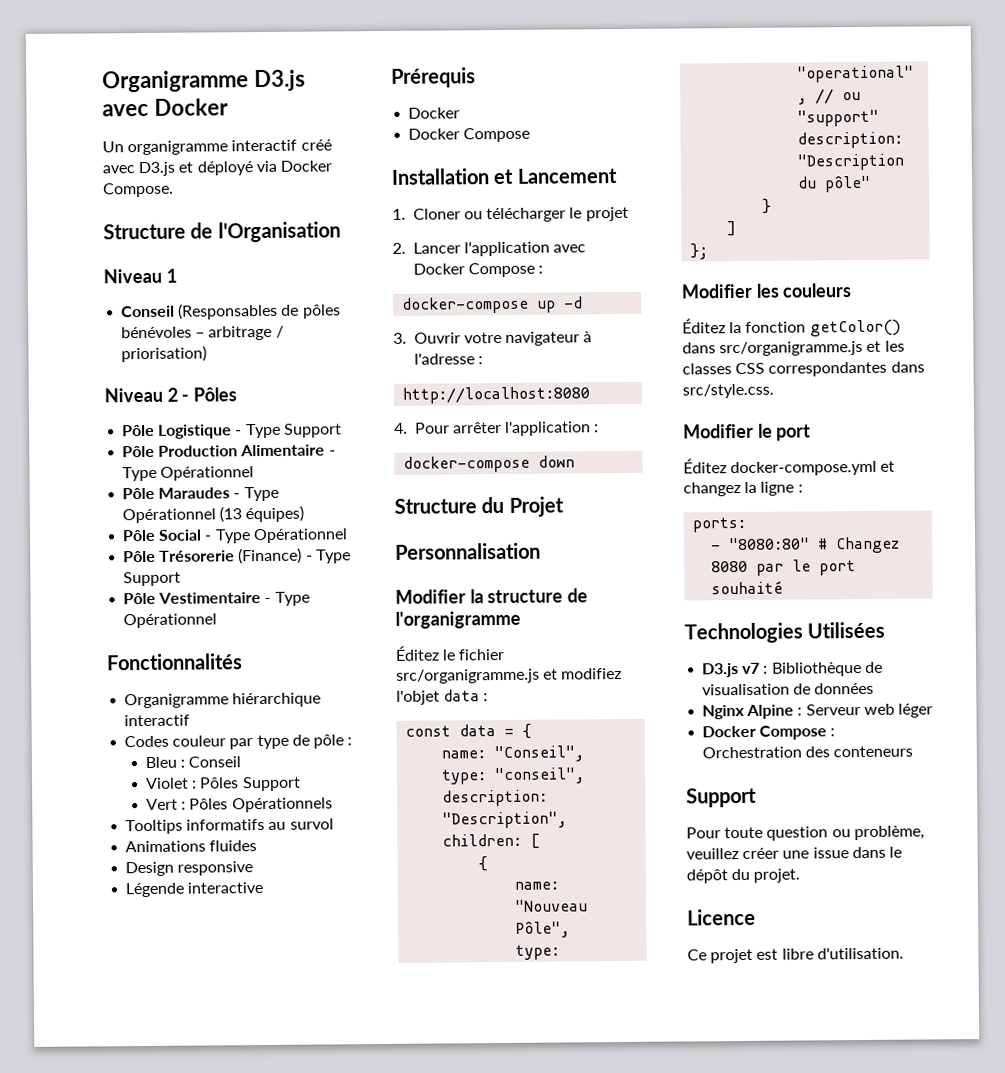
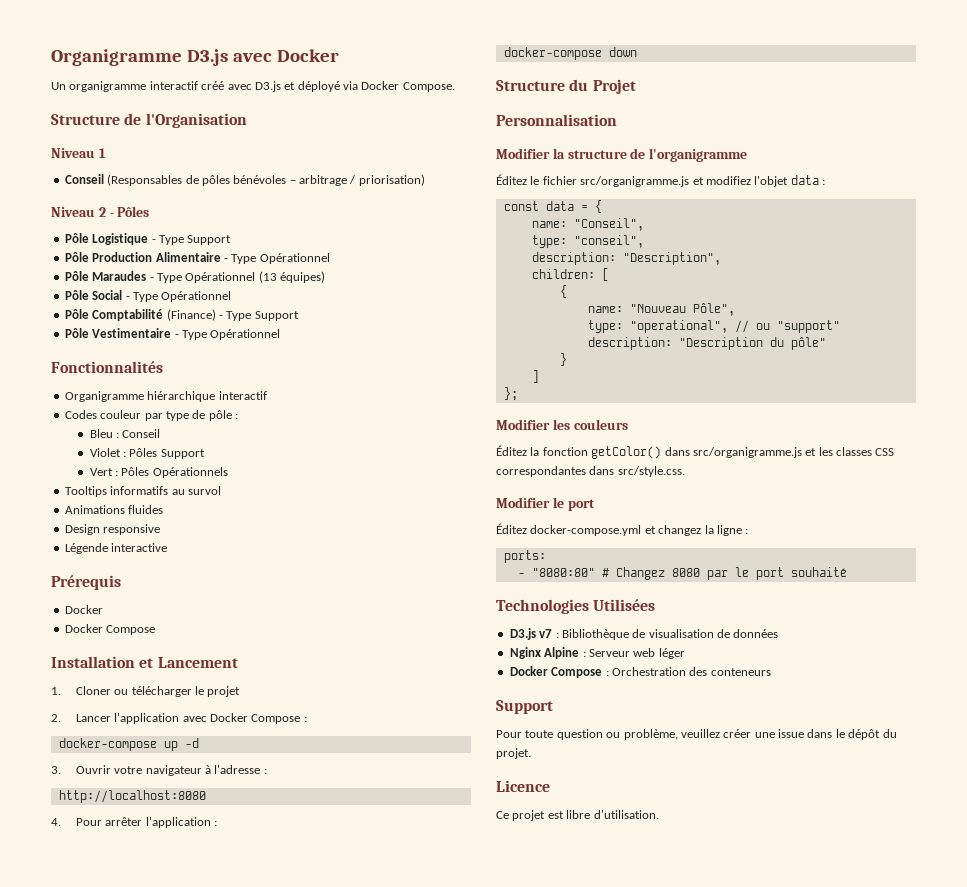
- Pôle Trésorerie (Finance) - Type Support
+ Pôle Comptabilité (Finance) - Type Support

